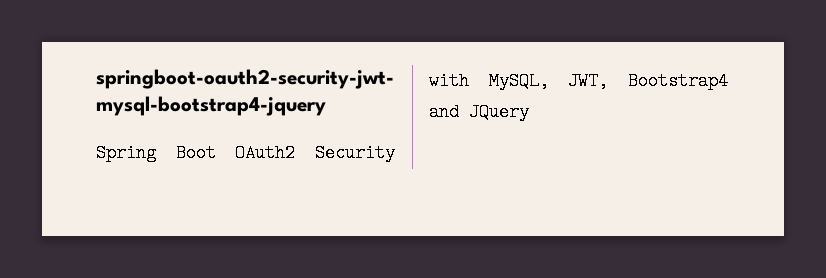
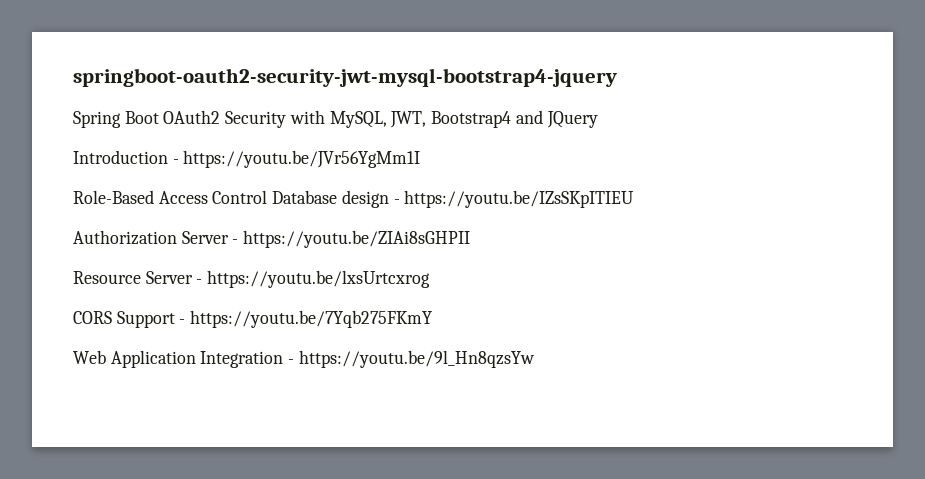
+ Introduction - https://youtu.be/JVr56YgMm1I
+ Role-Based Access Control Database design - https://youtu.be/IZsSKpITIEU
+ Authorization Server - https://youtu.be/ZIAi8sGHPII
+ Resource Server - https://youtu.be/lxsUrtcxrog
+ CORS Support - https://youtu.be/7Yqb275FKmY
+ Web Application Integration - https://youtu.be/9l_Hn8qzsYw

